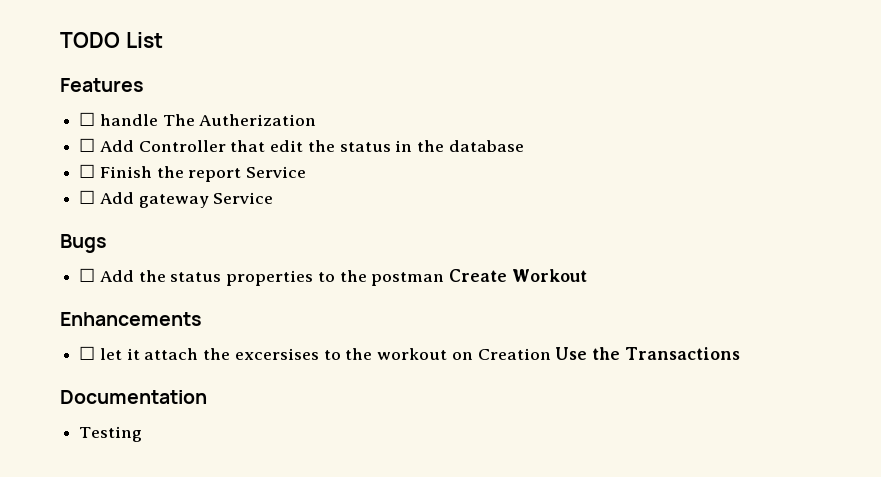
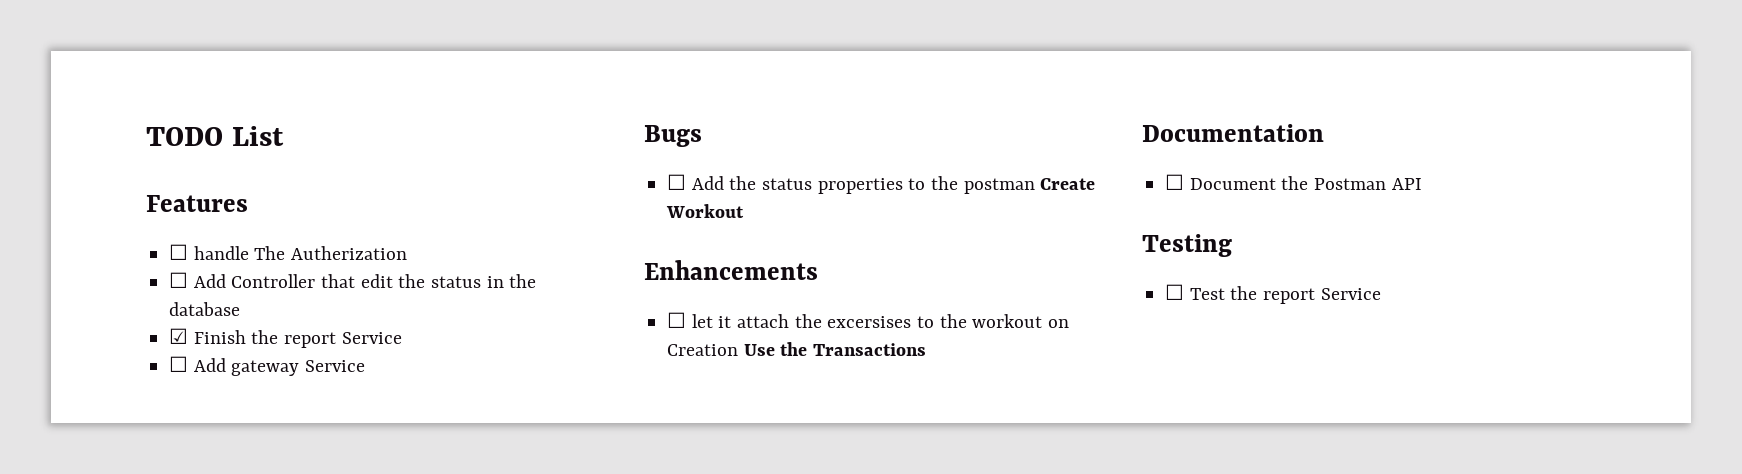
- ☐ Finish the report Service
+ ☑ Finish the report Service
+ ☐ Document the Postman API
  Testing
+ ☐ Test the report Service

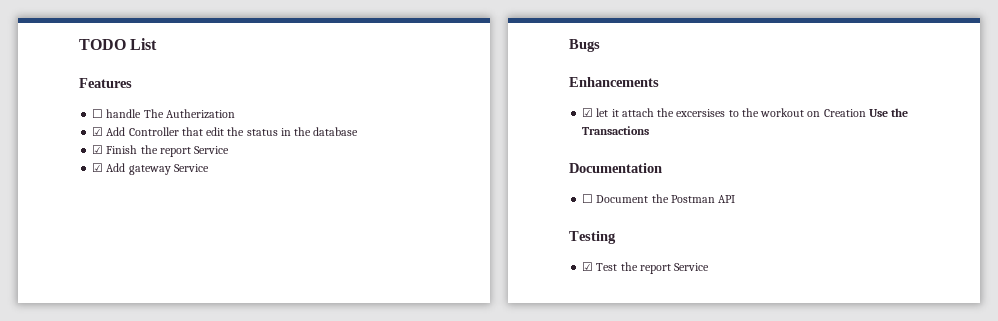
- ☐ Add Controller that edit the status in the database
+ ☑ Add Controller that edit the status in the database
- ☐ Add gateway Service
+ ☑ Add gateway Service
- ☐ Add the status properties to the postman Create Workout
- ☐ let it attach the excersises to the workout on Creation Use the Transactions
+ ☑ let it attach the excersises to the workout on Creation Use the Transactions
- ☐ Test the report Service
+ ☑ Test the report Service

